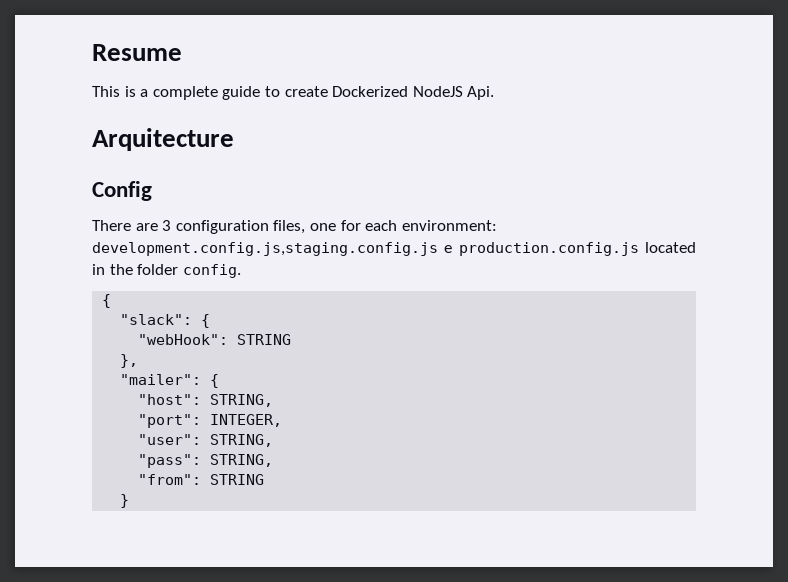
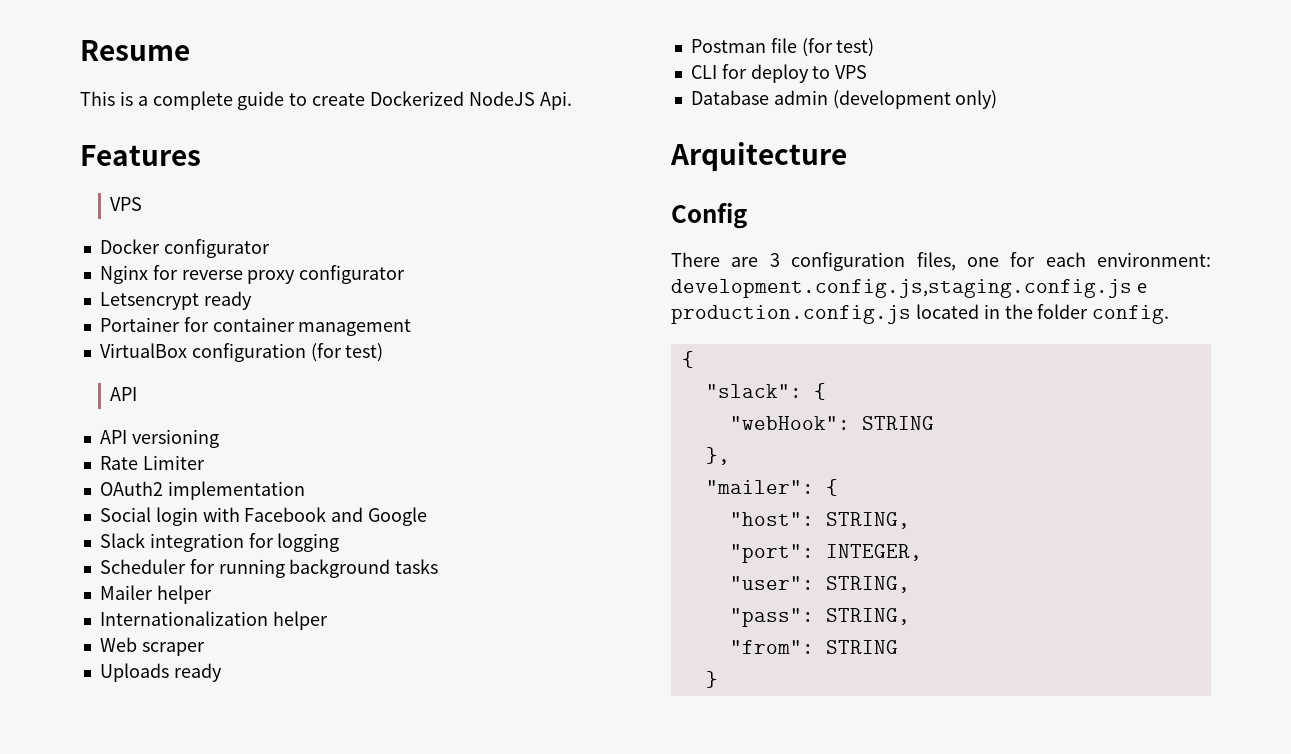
+ Features
+ VPS
+ Docker configurator
+ Nginx for reverse proxy configurator
+ Letsencrypt ready
+ Portainer for container management
+ VirtualBox configuration (for test)
+ API
+ API versioning
+ Rate Limiter
+ OAuth2 implementation
+ Social login with Facebook and Google
+ Slack integration for logging
+ Scheduler for running background tasks
+ Mailer helper
+ Internationalization helper
+ Web scraper
+ Uploads ready
+ Postman file (for test)
+ CLI for deploy to VPS
+ Database admin (development only)

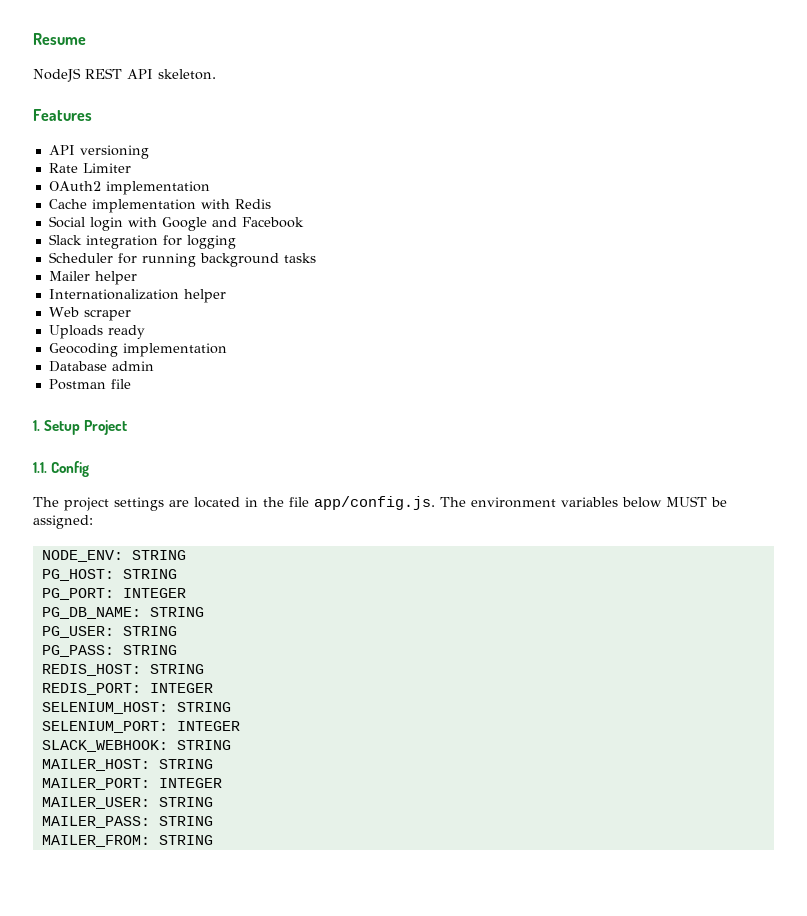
- This is a complete guide to create Dockerized NodeJS Api.
+ NodeJS REST API skeleton.
  Features
- VPS
- Docker configurator
- Nginx for reverse proxy configurator
- Letsencrypt ready
- Portainer for container management
- VirtualBox configuration (for test)
- API
+ Cache implementation with Redis
- Social login with Facebook and Google
+ Social login with Google and Facebook
- Postman file (for test)
- CLI for deploy to VPS
- Database admin (development only)
- Arquitecture
- Config
- There are 3 configuration files, one for each environment: development.config.js,staging.config.js e production.config.js located in the folder config.
- {
- "slack": {
- "webHook": STRING
- },
- "mailer": {
- "host": STRING,
- "port": INTEGER,
- "user": STRING,
- "pass": STRING,
- "from": STRING
- }
+ Geocoding implementation
+ Database admin
+ Postman file
+ 1. Setup Project
+ 1.1. Config
+ The project settings are located in the file app/config.js. The environment variables below MUST be assigned:
+ NODE_ENV: STRING
+ PG_HOST: STRING
+ PG_PORT: INTEGER
+ PG_DB_NAME: STRING
+ PG_USER: STRING
+ PG_PASS: STRING
+ REDIS_HOST: STRING
+ REDIS_PORT: INTEGER
+ SELENIUM_HOST: STRING
+ SELENIUM_PORT: INTEGER
+ SLACK_WEBHOOK: STRING
+ MAILER_HOST: STRING
+ MAILER_PORT: INTEGER
+ MAILER_USER: STRING
+ MAILER_PASS: STRING
+ MAILER_FROM: STRING

